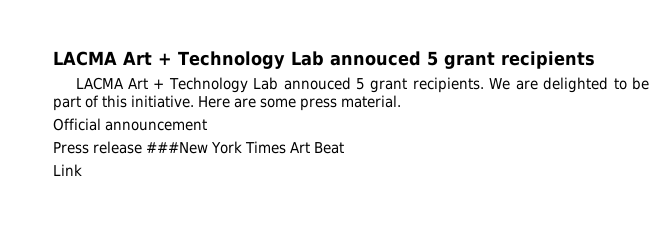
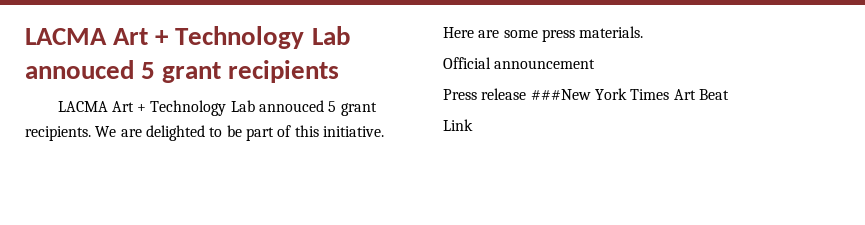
- Here are some press material.
+ Here are some press materials.

